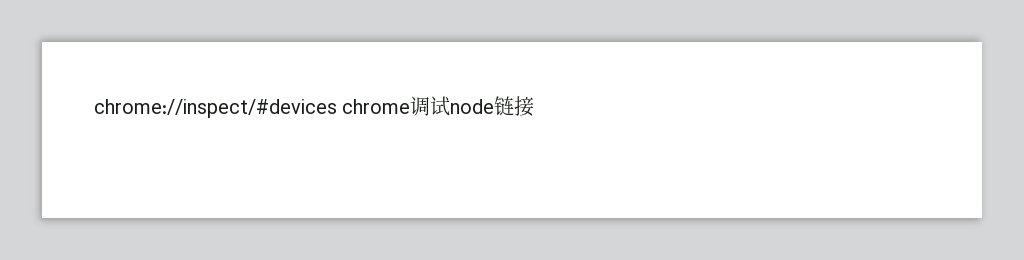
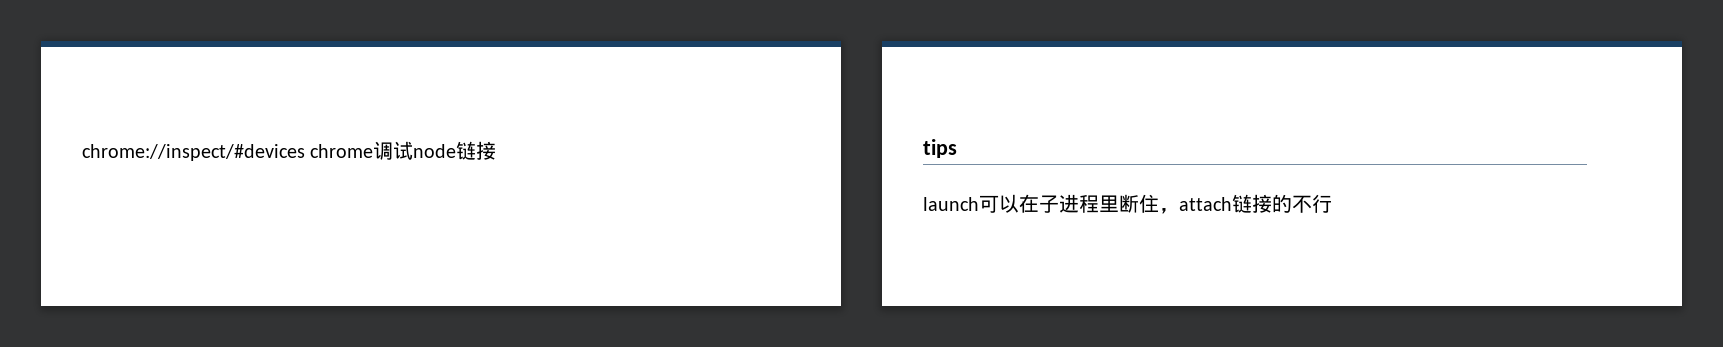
+ tips
+ launch可以在子进程里断住，attach链接的不行

